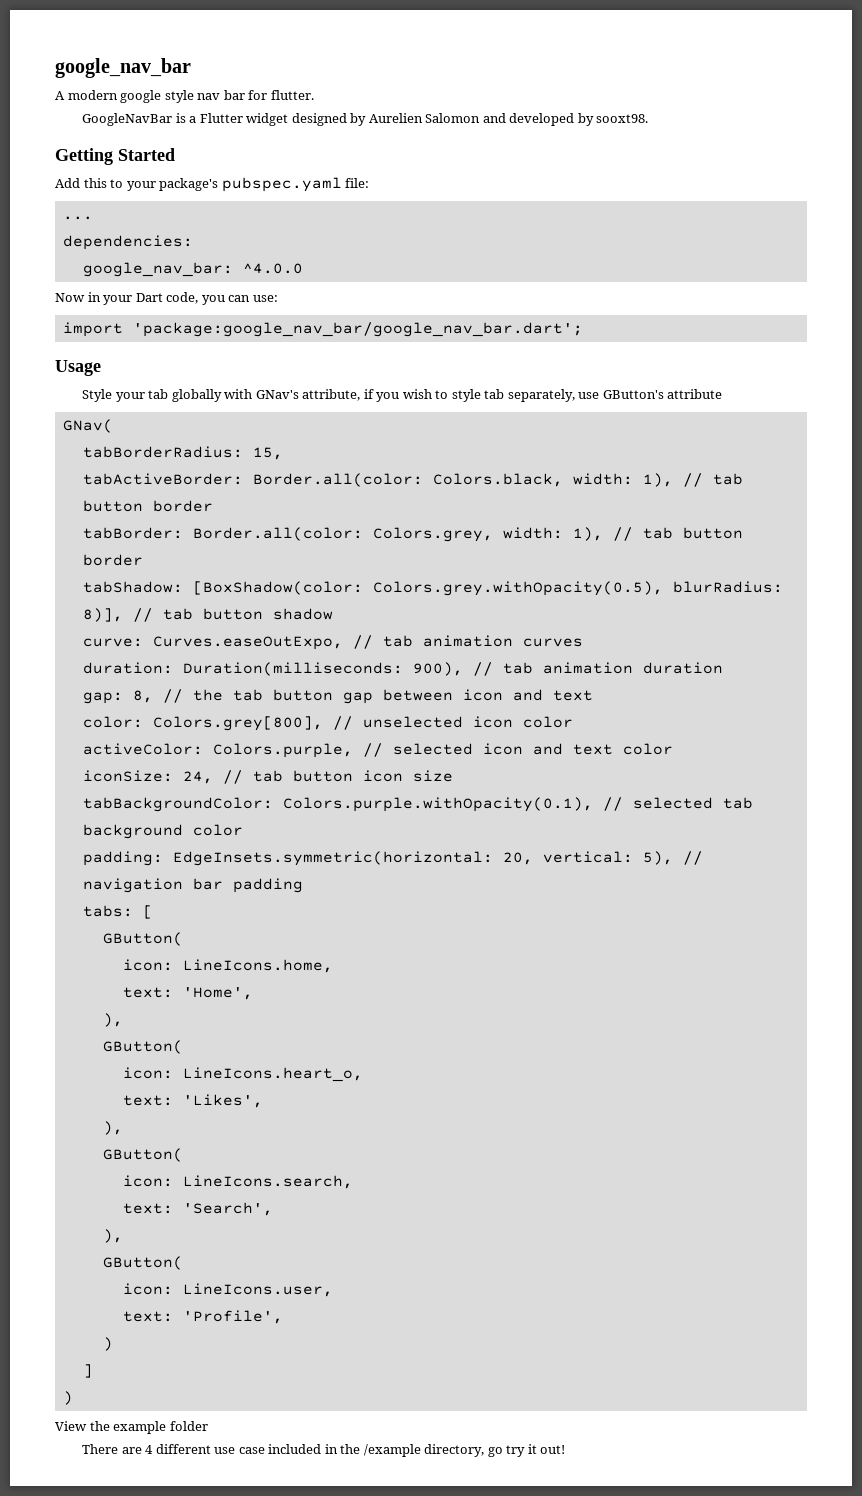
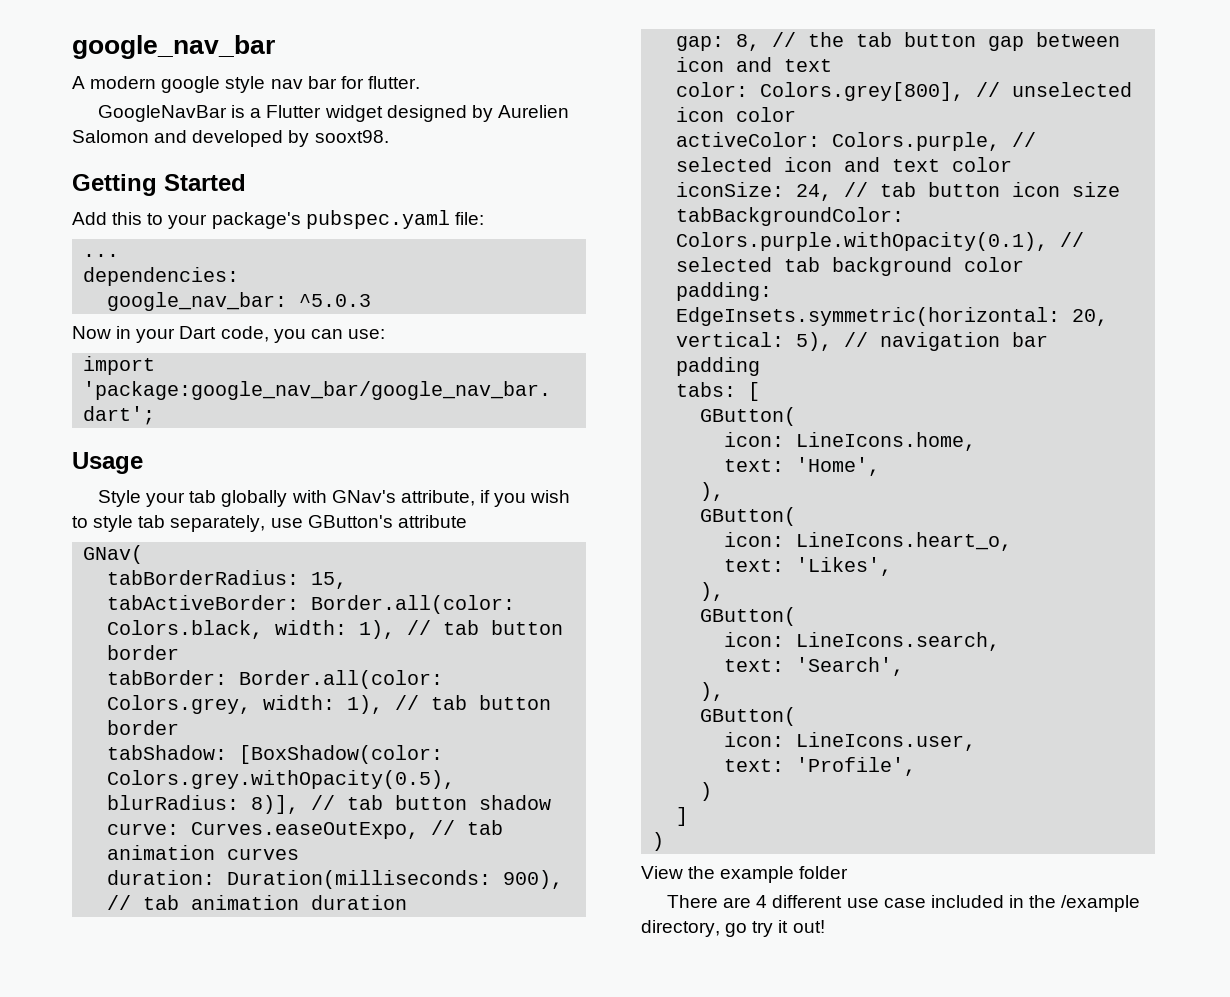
- google_nav_bar: ^4.0.0
+ google_nav_bar: ^5.0.3

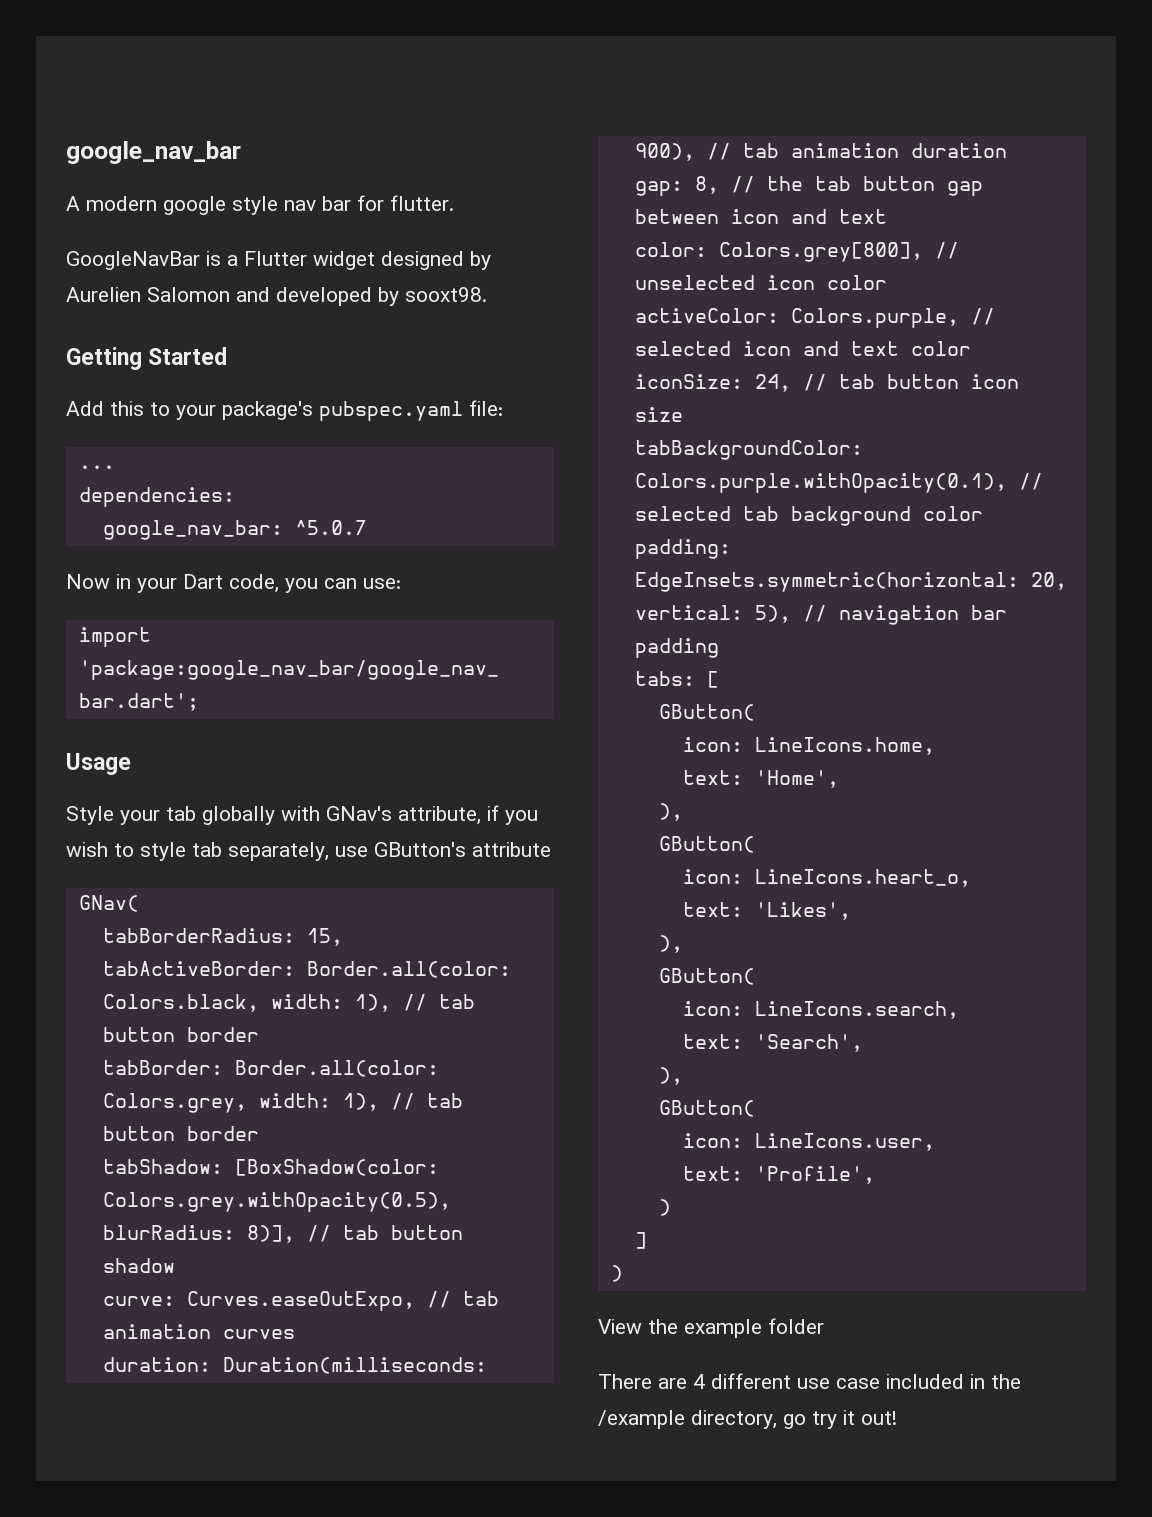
- google_nav_bar: ^5.0.3
+ google_nav_bar: ^5.0.7

